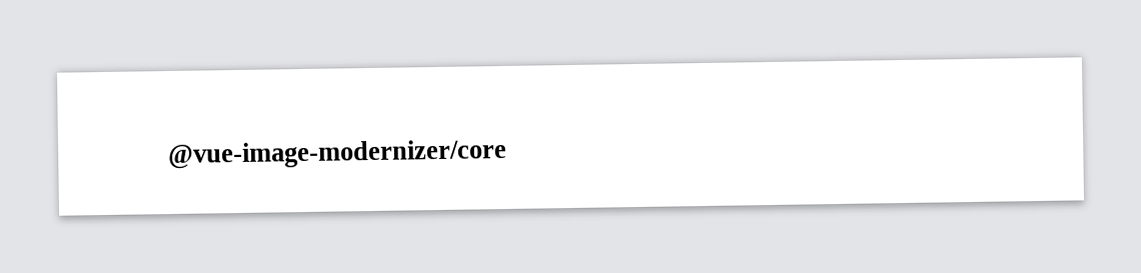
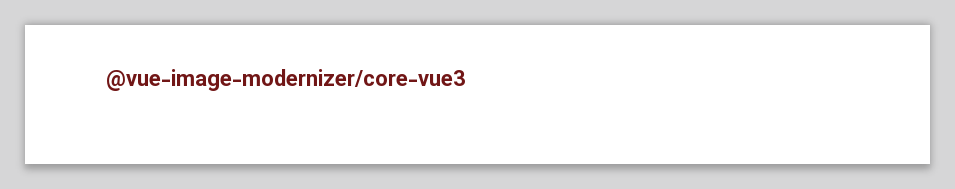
- @vue-image-modernizer/core
+ @vue-image-modernizer/core-vue3

